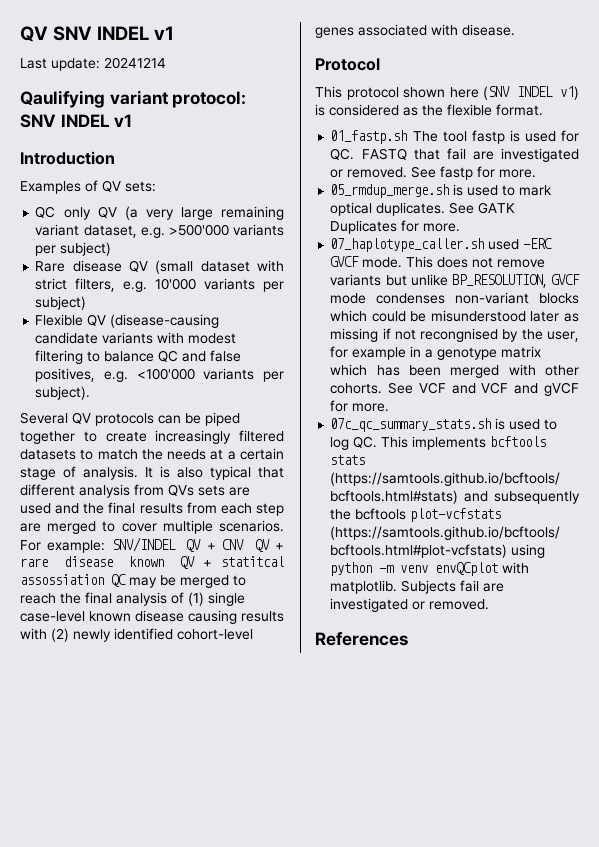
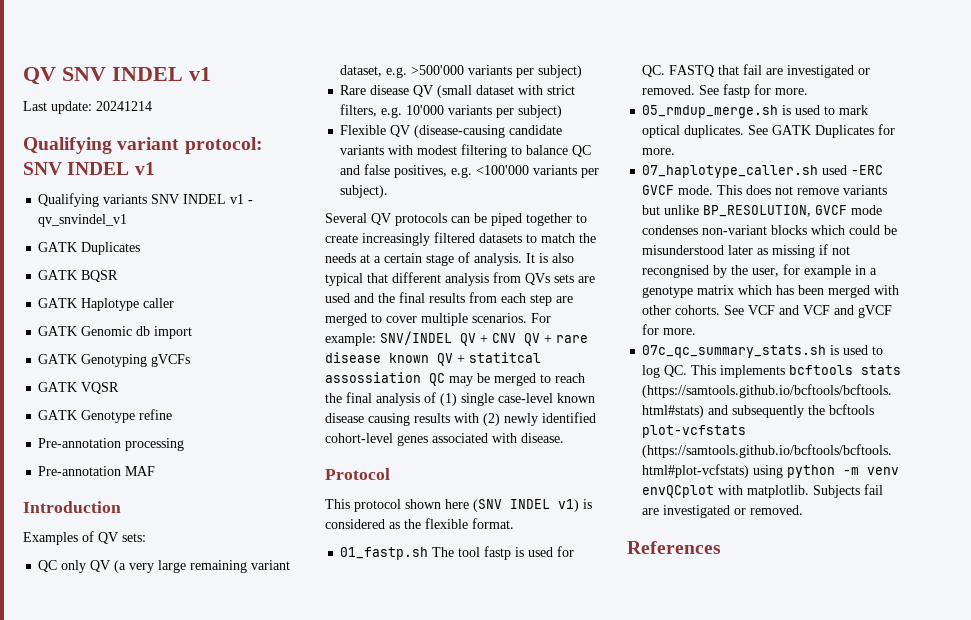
- Qaulifying variant protocol: SNV INDEL v1
+ Qualifying variant protocol: SNV INDEL v1
+ Qualifying variants SNV INDEL v1 - qv_snvindel_v1
+ GATK Duplicates
+ GATK BQSR
+ GATK Haplotype caller
+ GATK Genomic db import
+ GATK Genotyping gVCFs
+ GATK VQSR
+ GATK Genotype refine
+ Pre-annotation processing
+ Pre-annotation MAF

